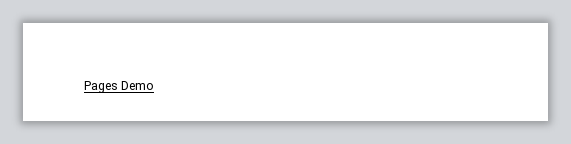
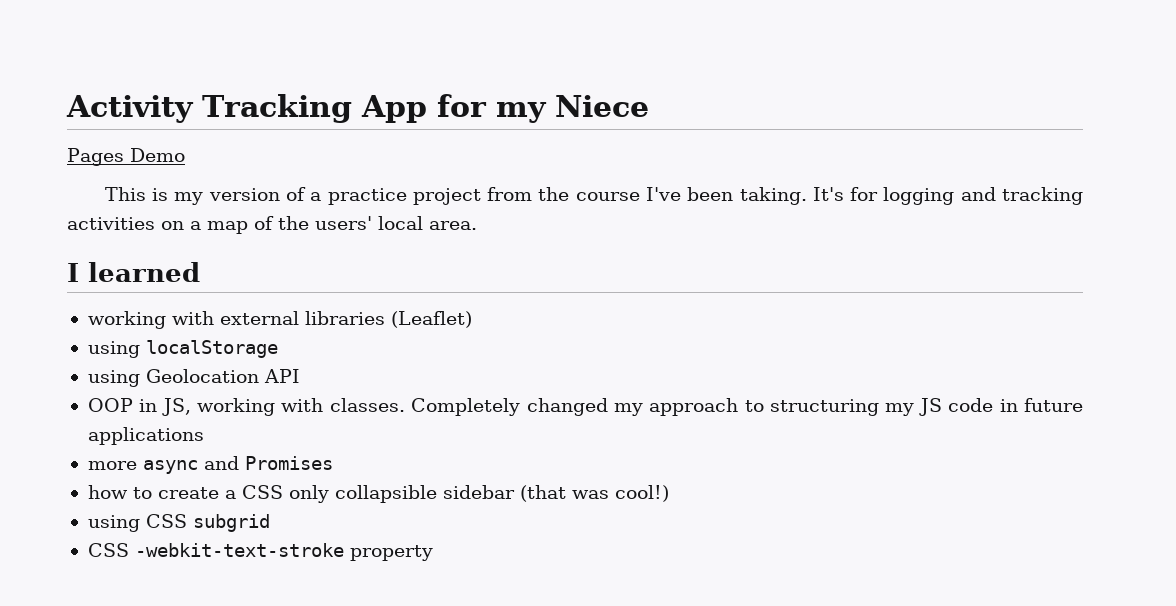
+ Activity Tracking App for my Niece
  Pages Demo
+ This is my version of a practice project from the course I've been taking. It's for logging and tracking activities on a map of the users' local area.
+ I learned
+ working with external libraries (Leaflet)
+ using localStorage
+ using Geolocation API
+ OOP in JS, working with classes. Completely changed my approach to structuring my JS code in future applications
+ more async and Promises
+ how to create a CSS only collapsible sidebar (that was cool!)
+ using CSS subgrid
+ CSS -webkit-text-stroke property

